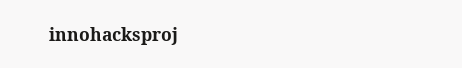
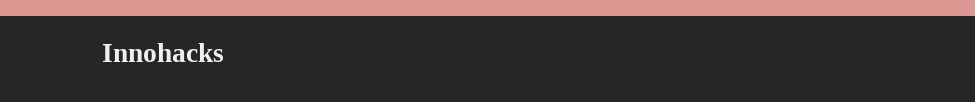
- innohacksproj
+ Innohacks

